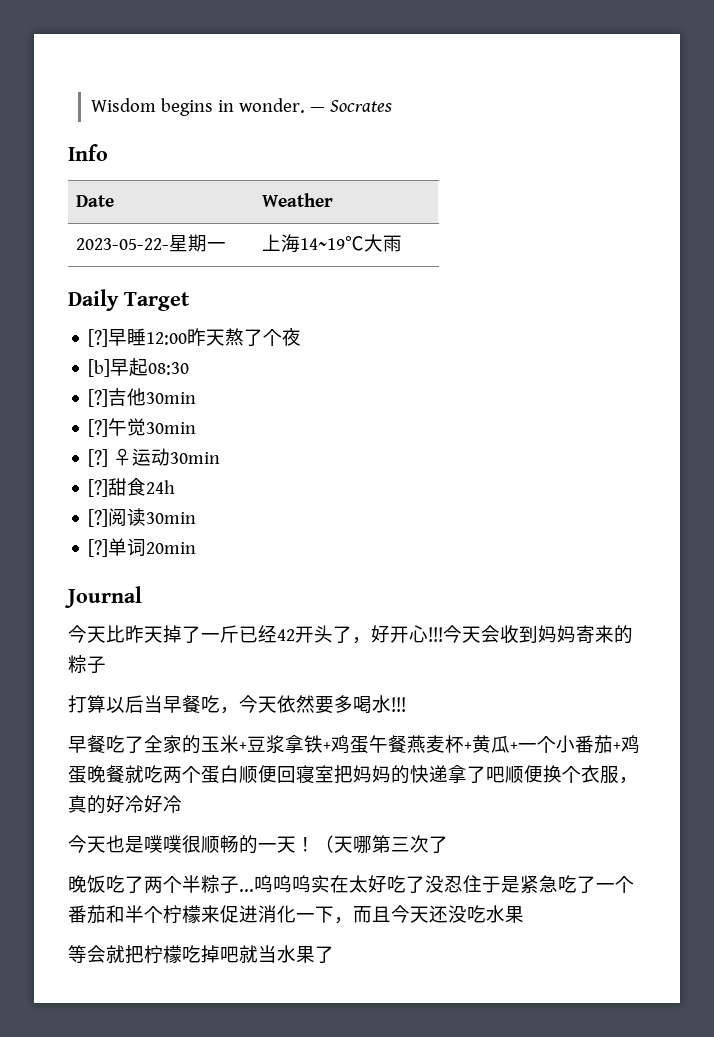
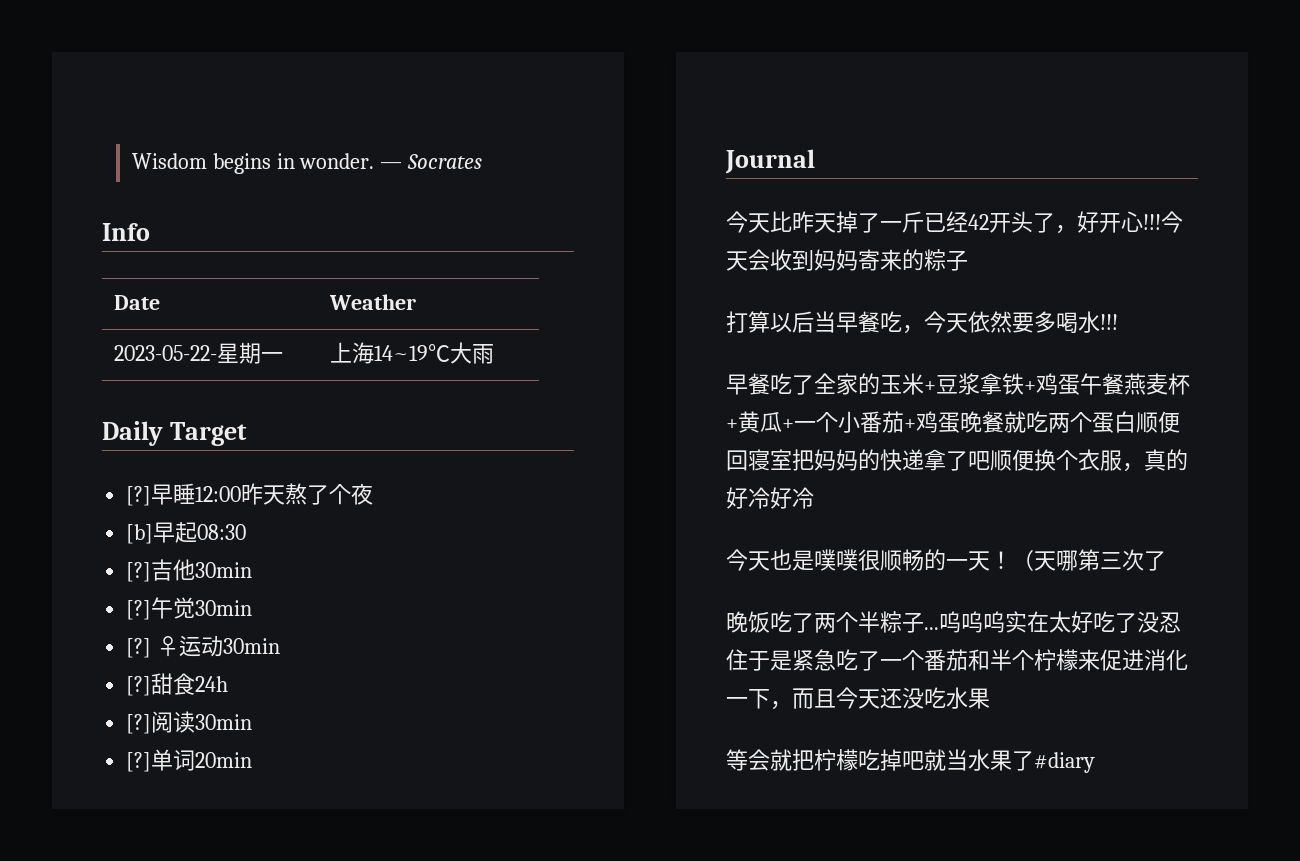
- 等会就把柠檬吃掉吧就当水果了
+ 等会就把柠檬吃掉吧就当水果了#diary

